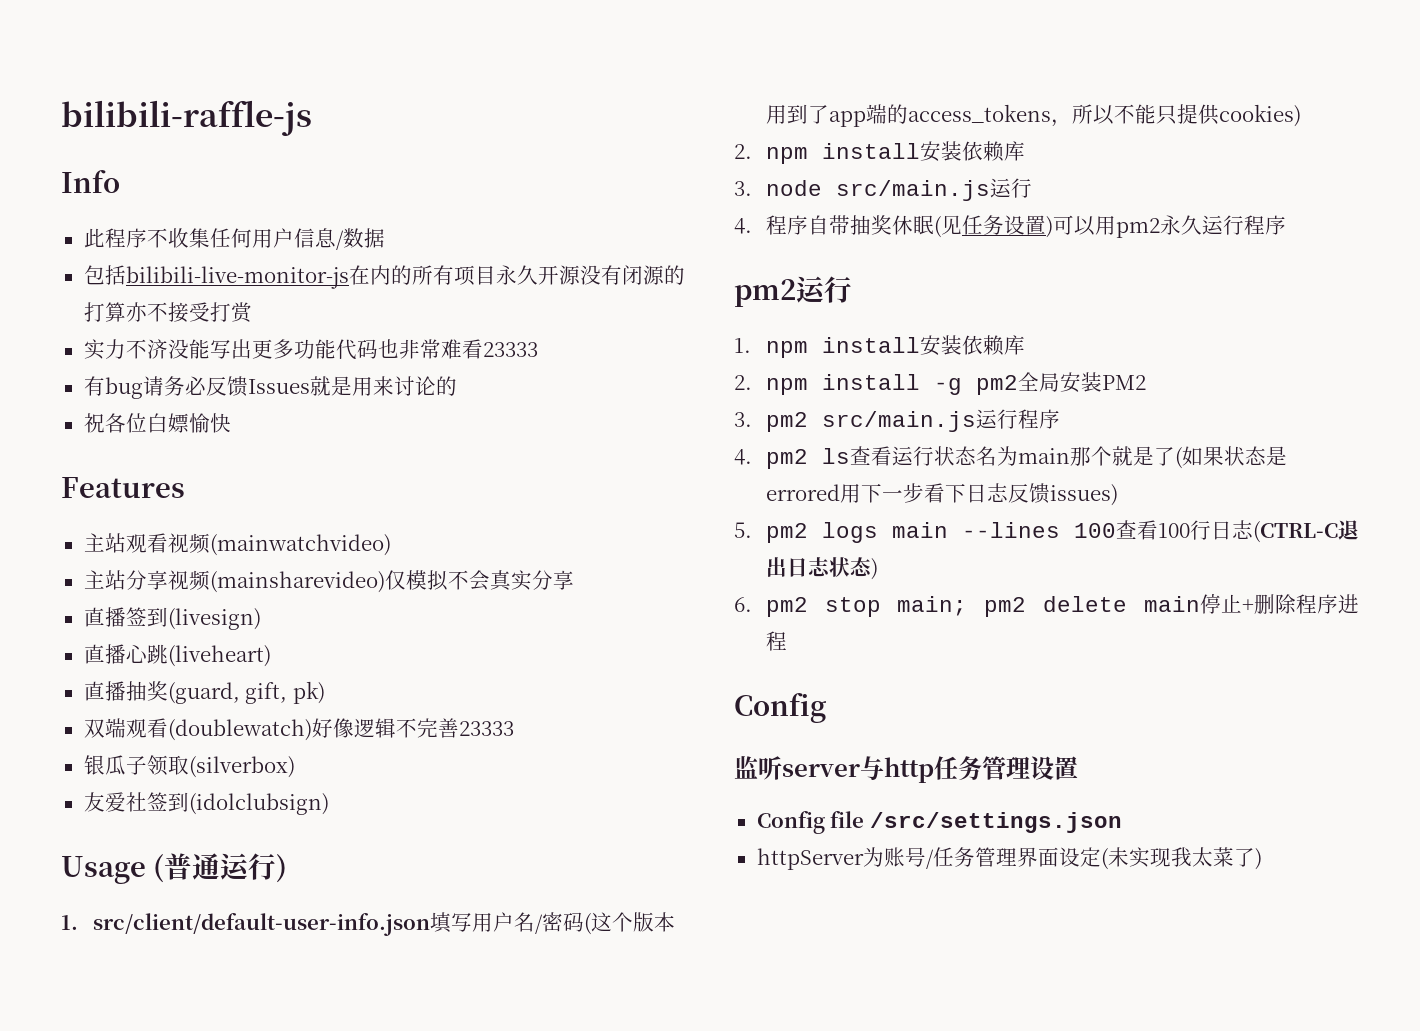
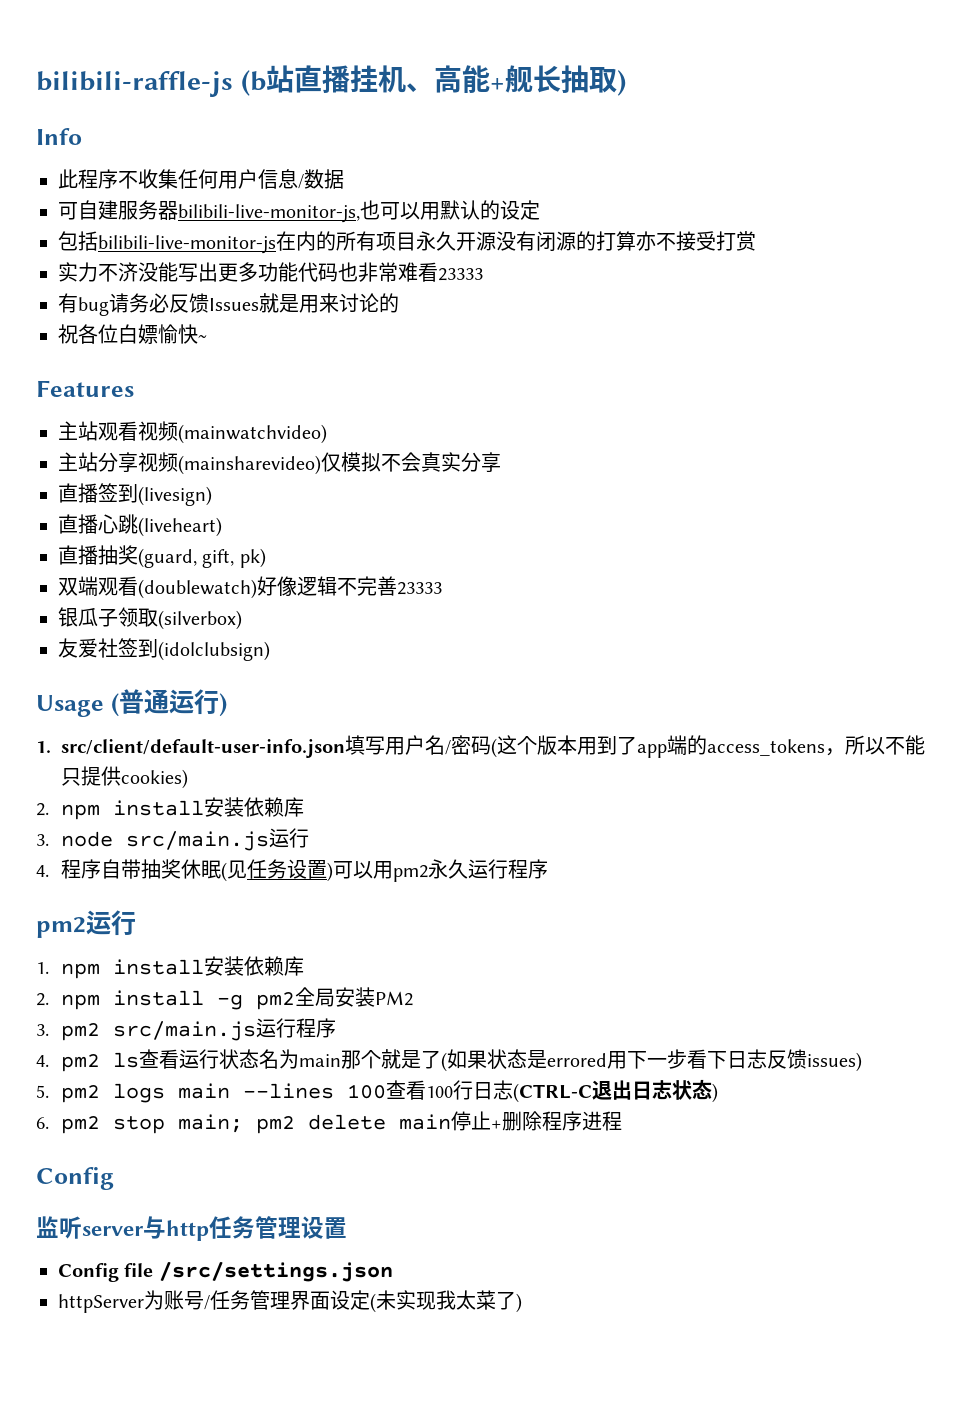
- bilibili-raffle-js
+ bilibili-raffle-js (b站直播挂机、高能+舰长抽取)
+ 可自建服务器bilibili-live-monitor-js,也可以用默认的设定
- 祝各位白嫖愉快
+ 祝各位白嫖愉快~

